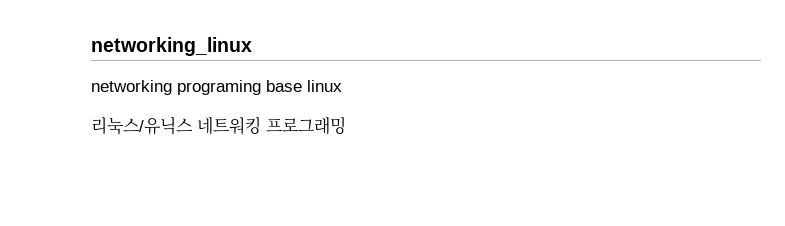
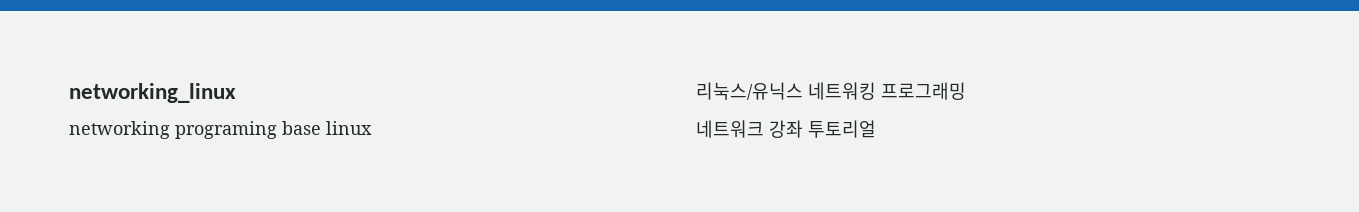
+ 네트워크 강좌 투토리얼

